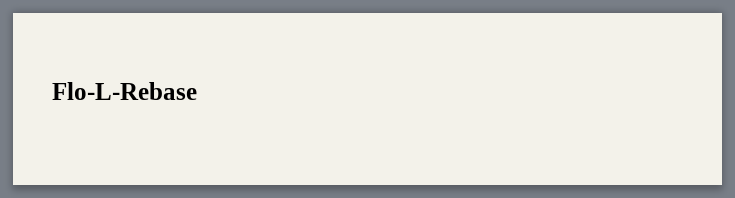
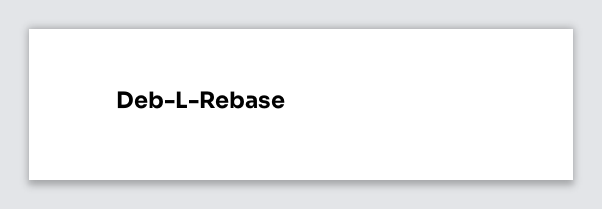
- Flo-L-Rebase
+ Deb-L-Rebase

